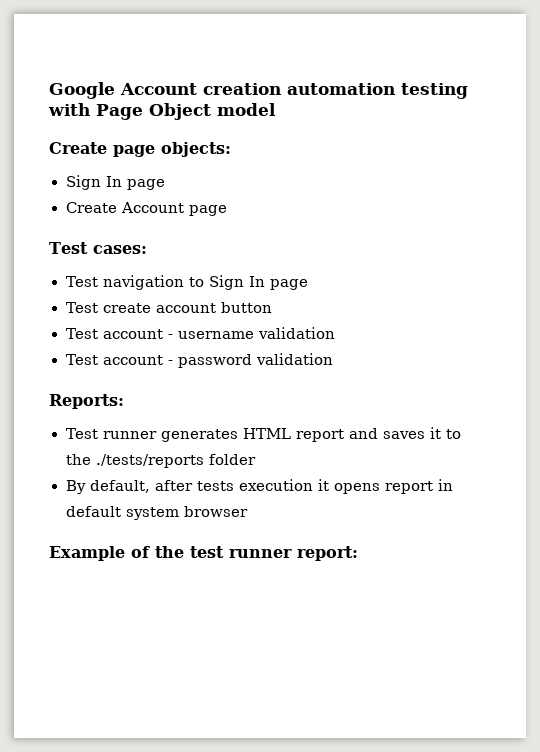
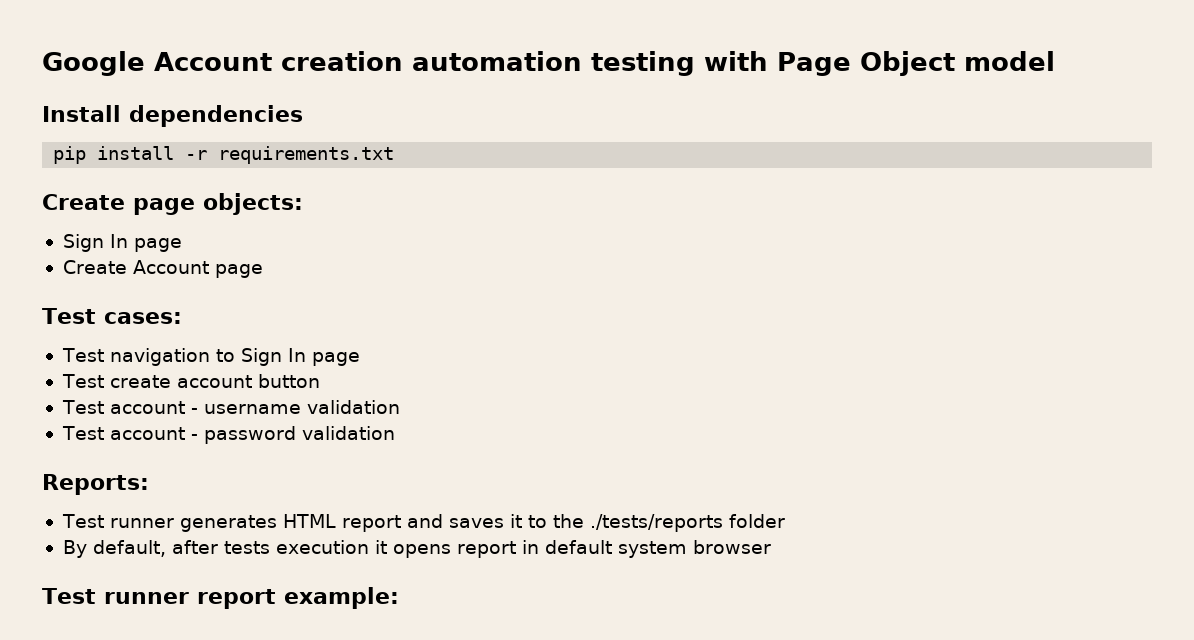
+ Install dependencies
+ pip install -r requirements.txt
- Example of the test runner report:
+ Test runner report example:

